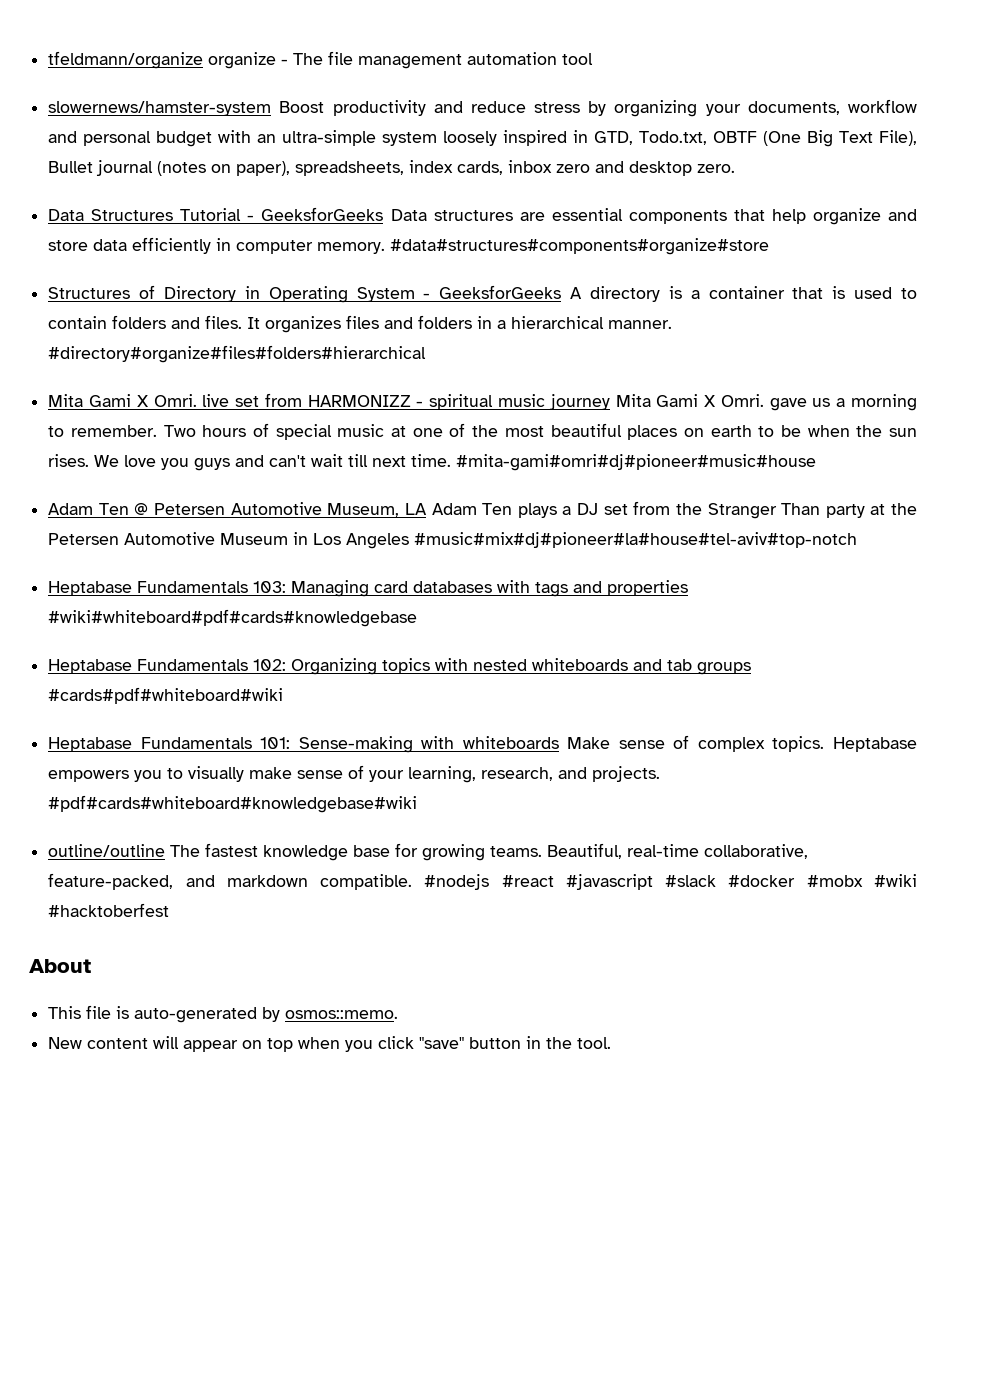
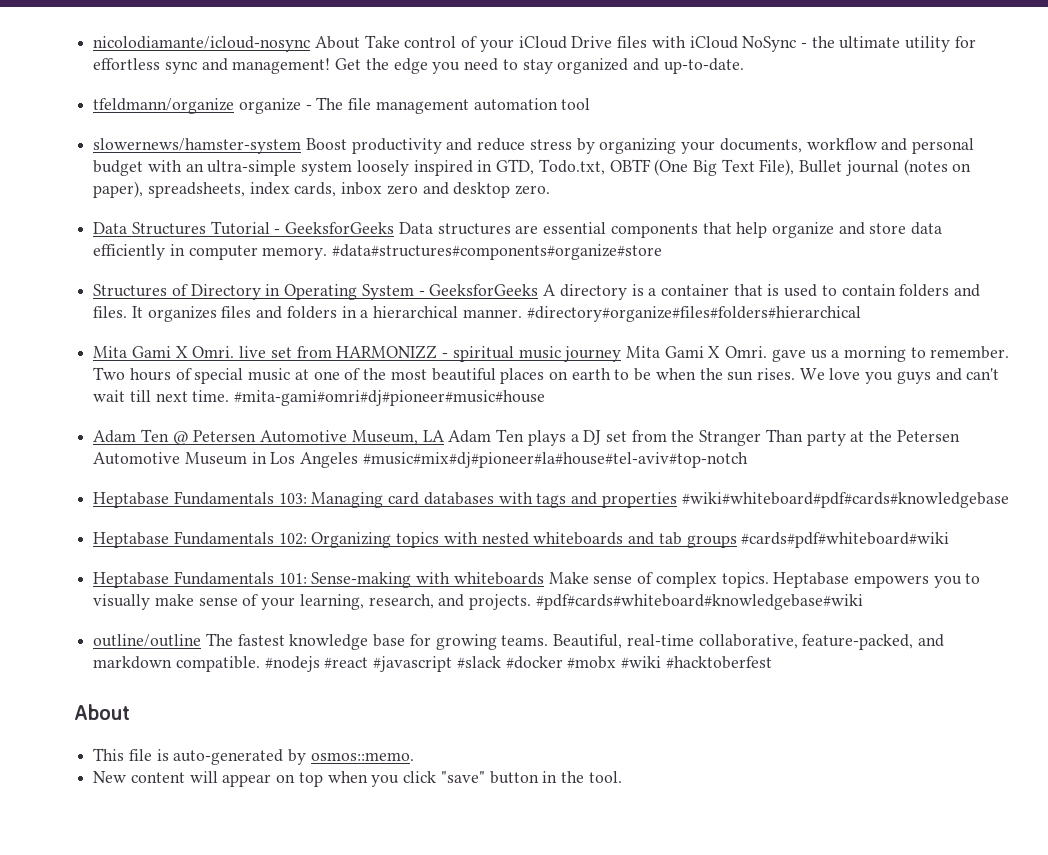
+ nicolodiamante/icloud-nosync About Take control of your iCloud Drive files with iCloud NoSync - the ultimate utility for effortless sync and management! Get the edge you need to stay organized and up-to-date.

